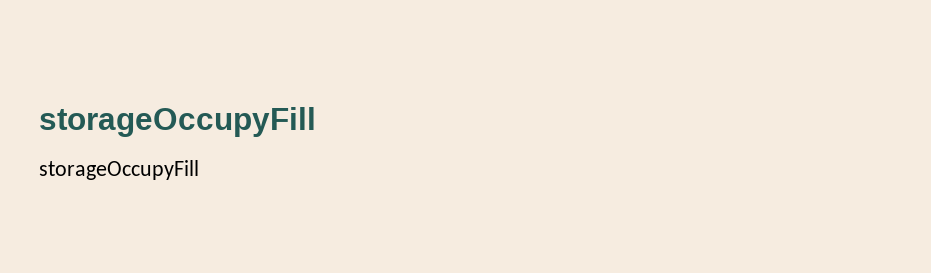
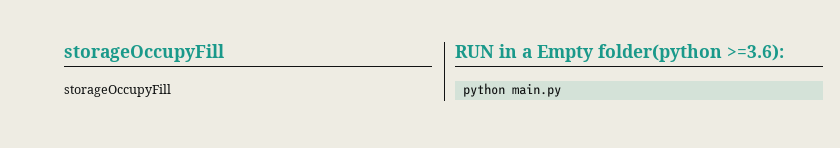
+ RUN in a Empty folder(python >=3.6):
+ python main.py

